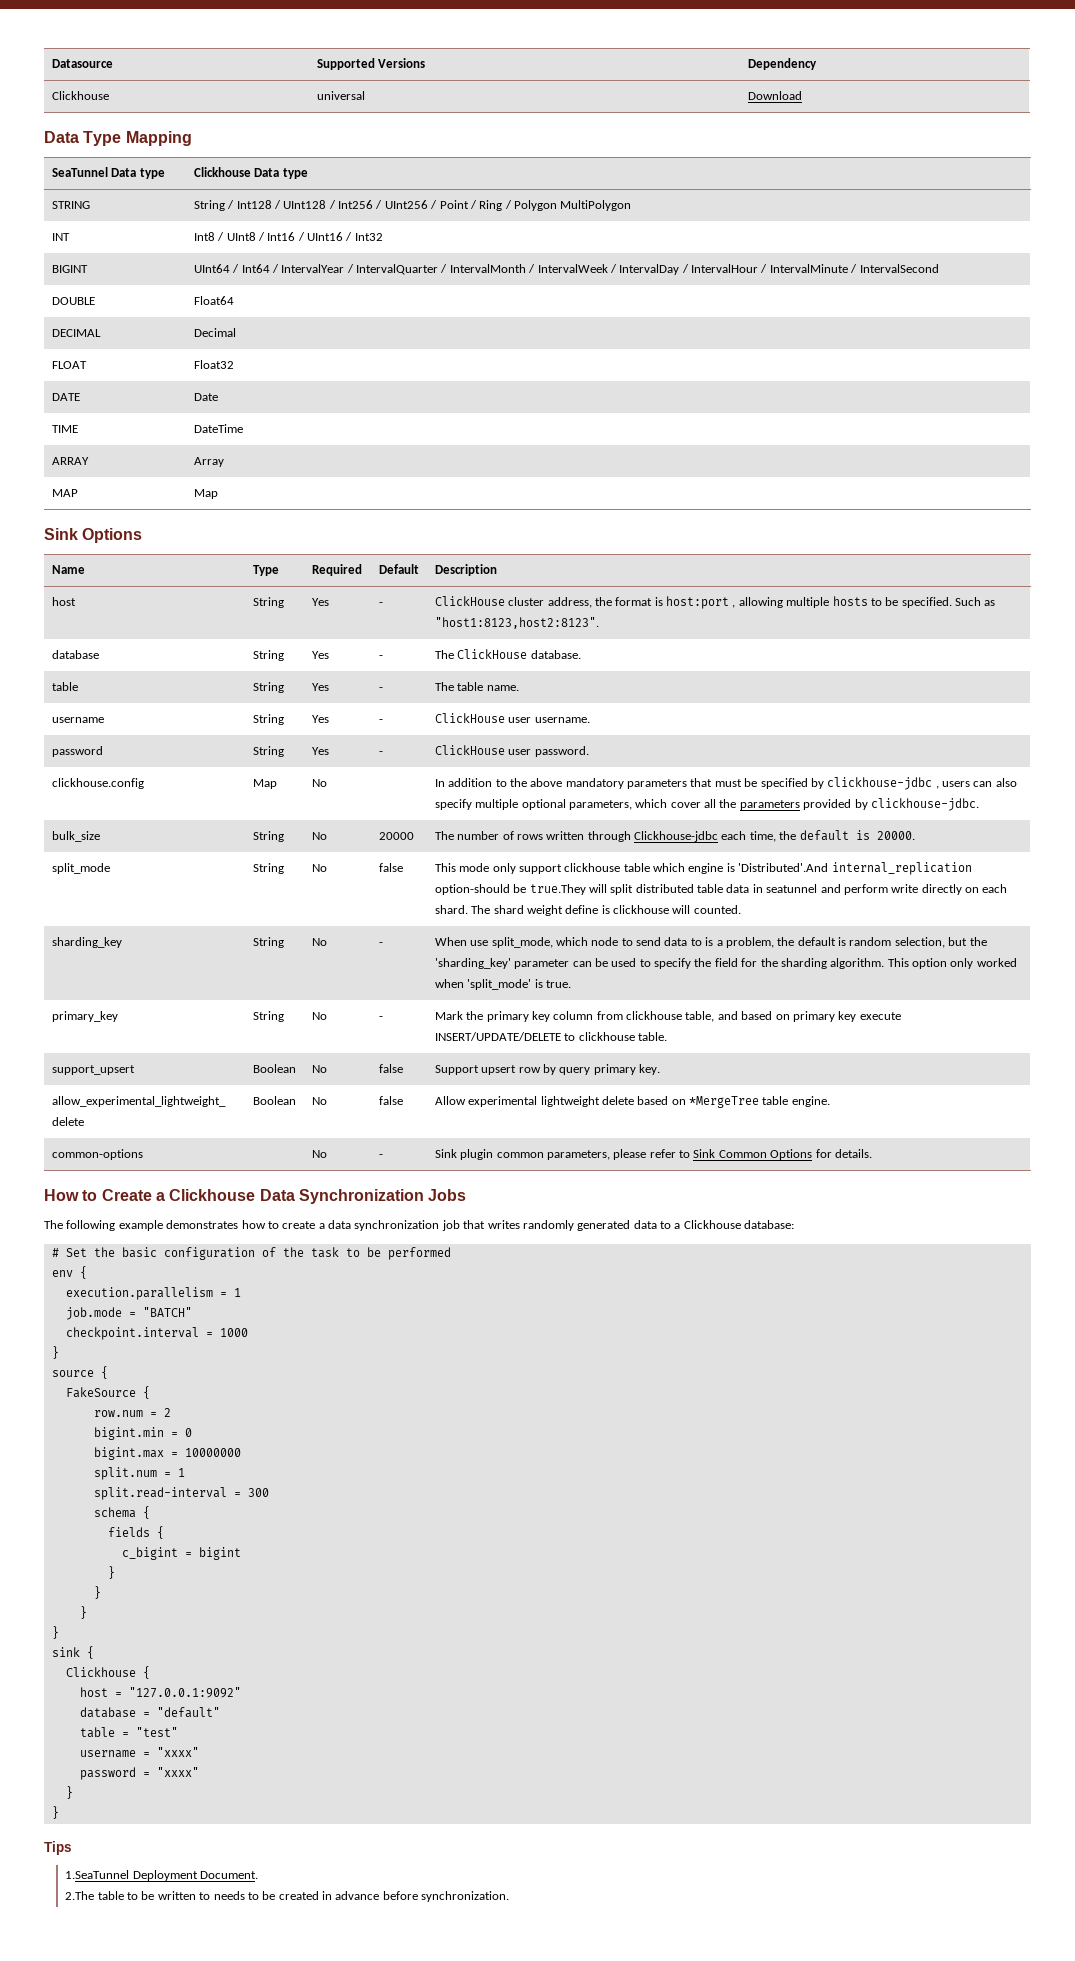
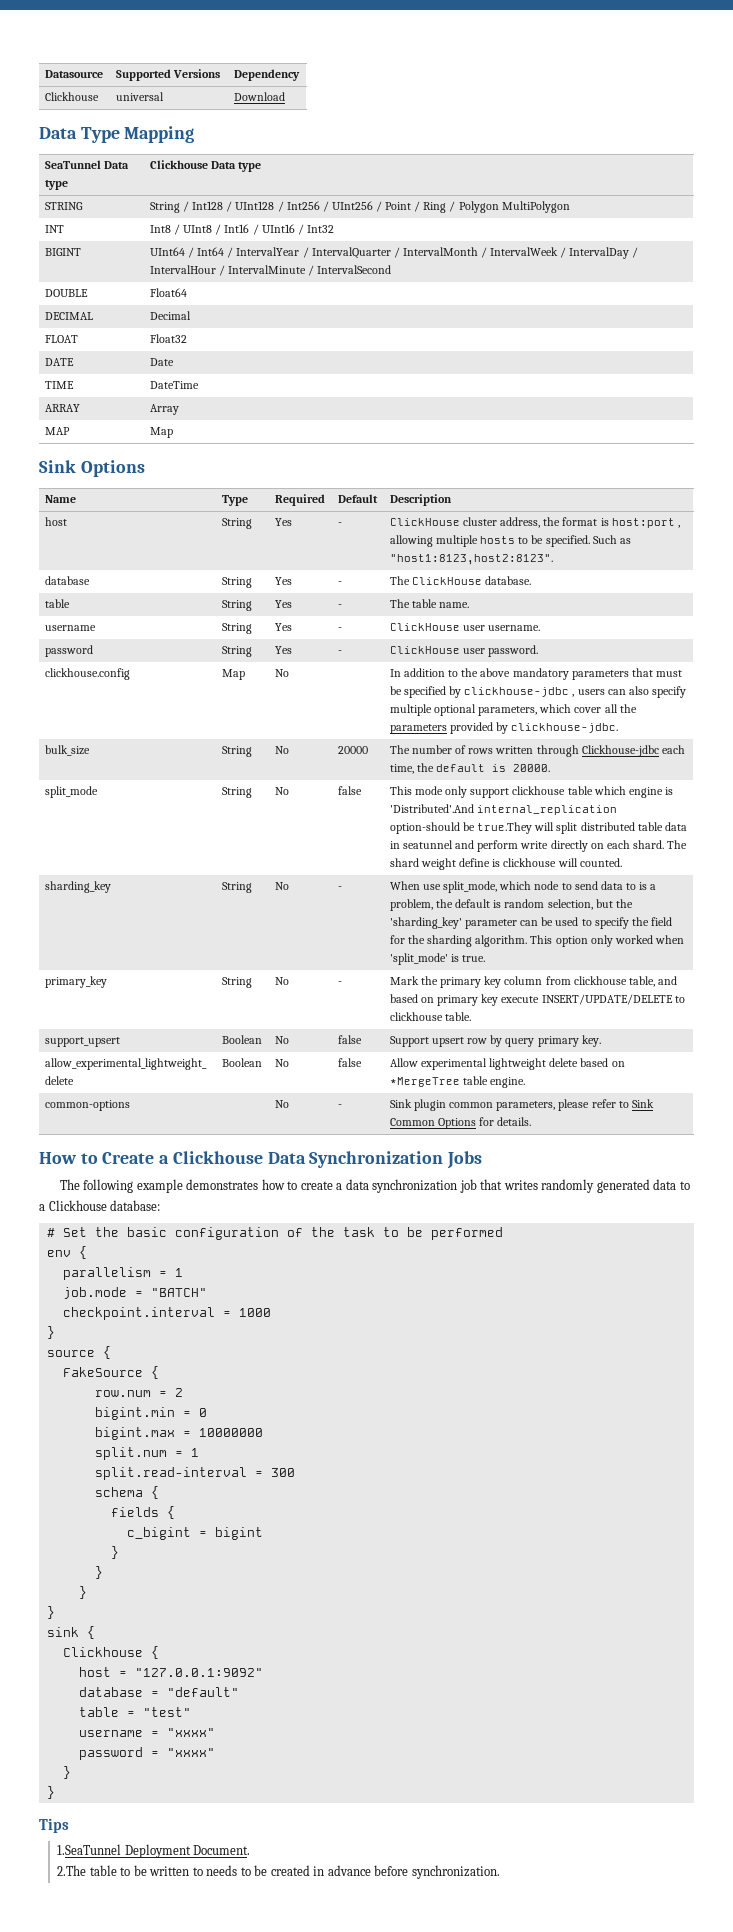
- execution.parallelism = 1
+ parallelism = 1

